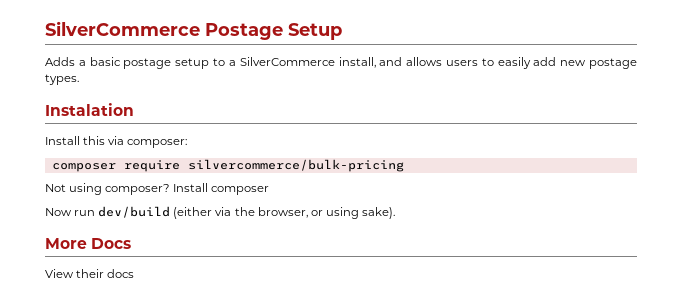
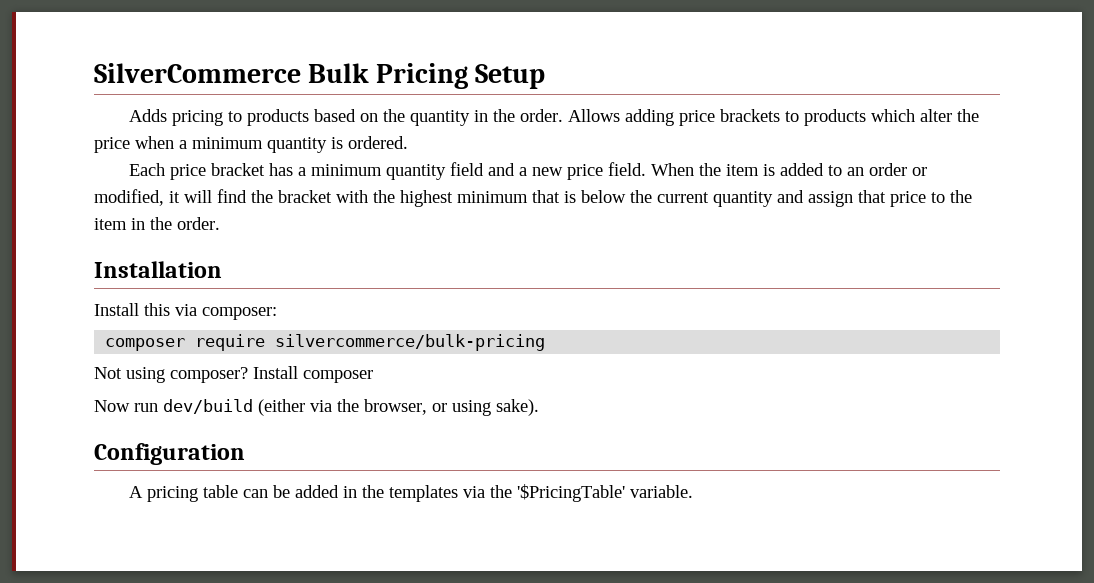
- SilverCommerce Postage Setup
+ SilverCommerce Bulk Pricing Setup
- Adds a basic postage setup to a SilverCommerce install, and allows users to easily add new postage types.
- Instalation
+ Adds pricing to products based on the quantity in the order. Allows adding price brackets to products which alter the price when a minimum quantity is ordered.
+ Each price bracket has a minimum quantity field and a new price field. When the item is added to an order or modified, it will find the bracket with the highest minimum that is below the current quantity and assign that price to the item in the order.
+ Installation
- More Docs
- View their docs
+ Configuration
+ A pricing table can be added in the templates via the '$PricingTable' variable.

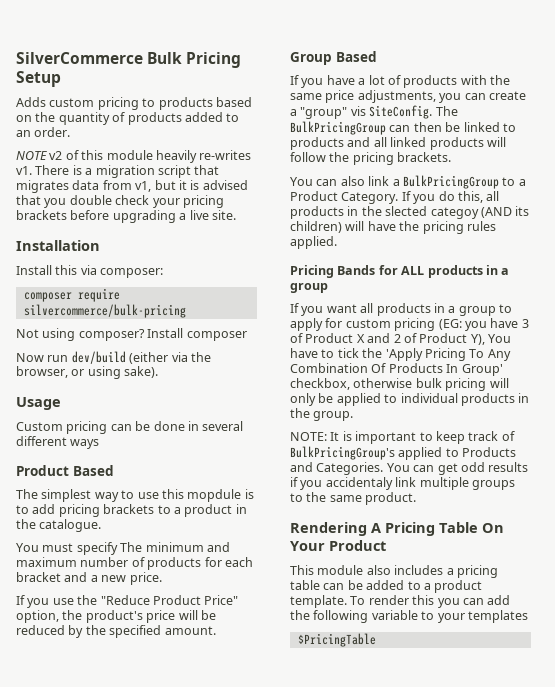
- Adds pricing to products based on the quantity in the order. Allows adding price brackets to products which alter the price when a minimum quantity is ordered.
- Each price bracket has a minimum quantity field and a new price field. When the item is added to an order or modified, it will find the bracket with the highest minimum that is below the current quantity and assign that price to the item in the order.
+ Adds custom pricing to products based on the quantity of products added to an order.
+ NOTE v2 of this module heavily re-writes v1. There is a migration script that migrates data from v1, but it is advised that you double check your pricing brackets before upgrading a live site.
- Configuration
- A pricing table can be added in the templates via the '$PricingTable' variable.
+ Usage
+ Custom pricing can be done in several different ways
+ Product Based
+ The simplest way to use this mopdule is to add pricing brackets to a product in the catalogue.
+ You must specify The minimum and maximum number of products for each bracket and a new price.
+ If you use the "Reduce Product Price" option, the product's price will be reduced by the specified amount.
+ Group Based
+ If you have a lot of products with the same price adjustments, you can create a "group" vis SiteConfig. The BulkPricingGroup can then be linked to products and all linked products will follow the pricing brackets.
+ You can also link a BulkPricingGroup to a Product Category. If you do this, all products in the slected categoy (AND its children) will have the pricing rules applied.
+ Pricing Bands for ALL products in a group
+ If you want all products in a group to apply for custom pricing (EG: you have 3 of Product X and 2 of Product Y), You have to tick the 'Apply Pricing To Any Combination Of Products In Group' checkbox, otherwise bulk pricing will only be applied to individual products in the group.
+ NOTE: It is important to keep track of BulkPricingGroup's applied to Products and Categories. You can get odd results if you accidentaly link multiple groups to the same product.
+ Rendering A Pricing Table On Your Product
+ This module also includes a pricing table can be added to a product template. To render this you can add the following variable to your templates
+ $PricingTable

